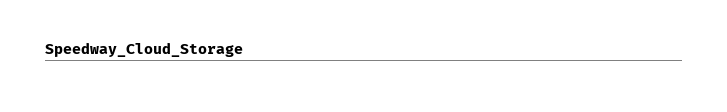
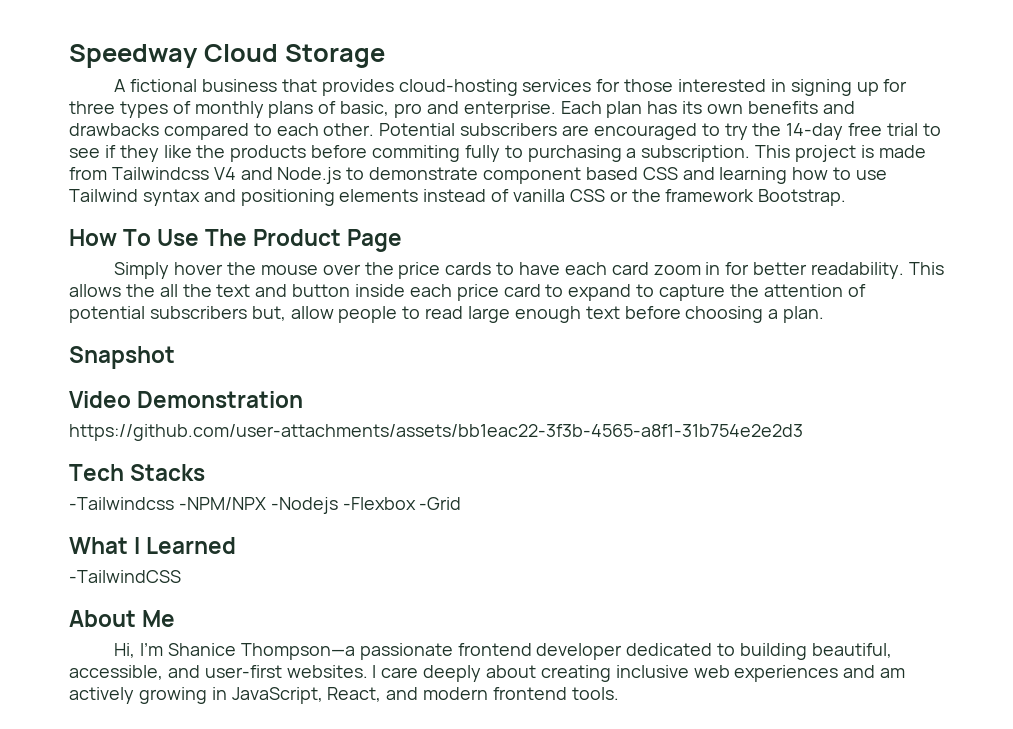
- Speedway_Cloud_Storage
+ Speedway Cloud Storage
+ A fictional business that provides cloud-hosting services for those interested in signing up for three types of monthly plans of basic, pro and enterprise. Each plan has its own benefits and drawbacks compared to each other. Potential subscribers are encouraged to try the 14-day free trial to see if they like the products before commiting fully to purchasing a subscription. This project is made from Tailwindcss V4 and Node.js to demonstrate component based CSS and learning how to use Tailwind syntax and positioning elements instead of vanilla CSS or the framework Bootstrap.
+ How To Use The Product Page
+ Simply hover the mouse over the price cards to have each card zoom in for better readability. This allows the all the text and button inside each price card to expand to capture the attention of potential subscribers but, allow people to read large enough text before choosing a plan.
+ Snapshot
+ Video Demonstration
+ https://github.com/user-attachments/assets/bb1eac22-3f3b-4565-a8f1-31b754e2e2d3
+ Tech Stacks
+ -Tailwindcss -NPM/NPX -Nodejs -Flexbox -Grid
+ What I Learned
+ -TailwindCSS
+ About Me
+ Hi, I’m Shanice Thompson—a passionate frontend developer dedicated to building beautiful, accessible, and user-first websites. I care deeply about creating inclusive web experiences and am actively growing in JavaScript, React, and modern frontend tools.

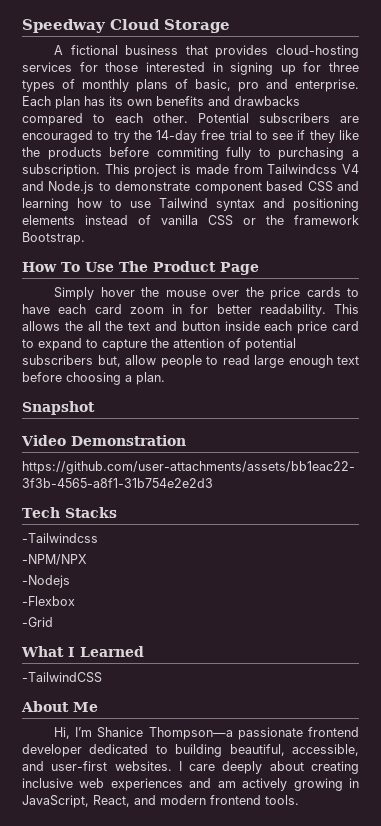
- -Tailwindcss -NPM/NPX -Nodejs -Flexbox -Grid
+ -Tailwindcss
+ -NPM/NPX
+ -Nodejs
+ -Flexbox
+ -Grid

